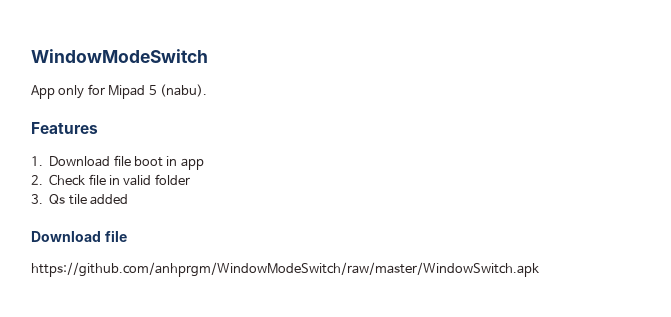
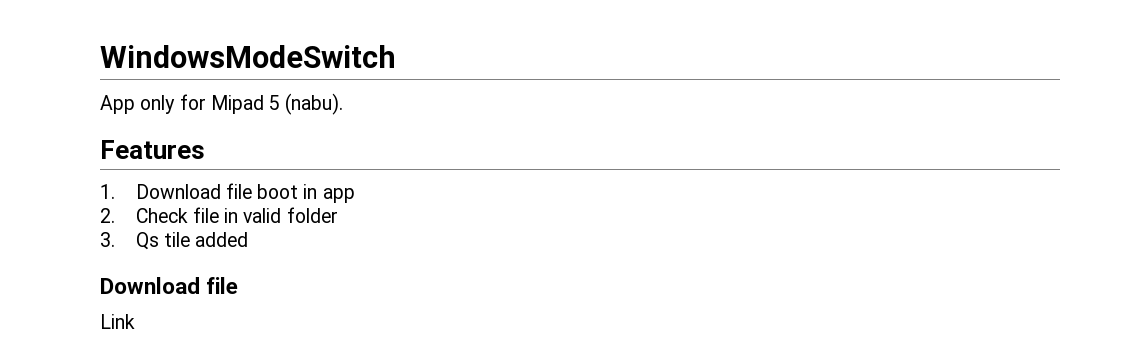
- WindowModeSwitch
+ WindowsModeSwitch
- https://github.com/anhprgm/WindowModeSwitch/raw/master/WindowSwitch.apk
+ Link

